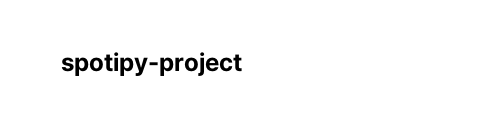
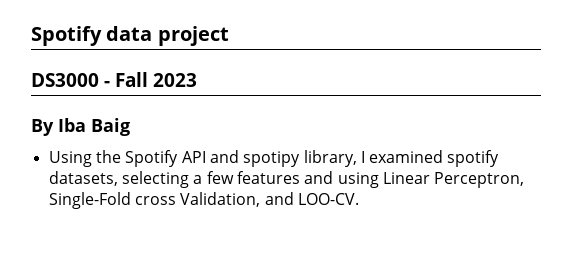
- spotipy-project
+ Spotify data project
+ DS3000 - Fall 2023
+ By Iba Baig
+ Using the Spotify API and spotipy library, I examined spotify datasets, selecting a few features and using Linear Perceptron, Single-Fold cross Validation, and LOO-CV.

